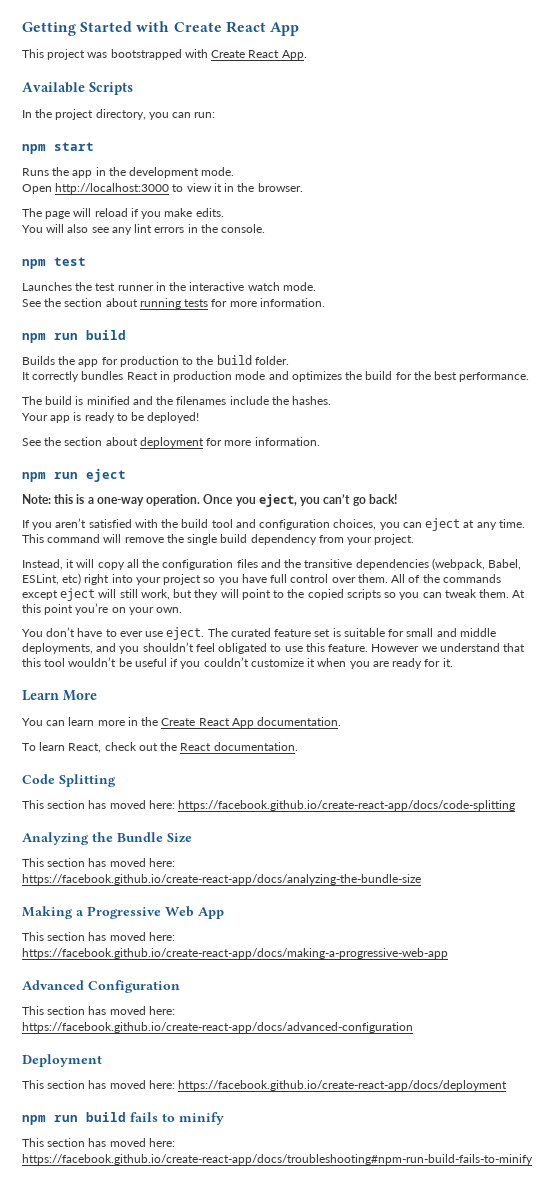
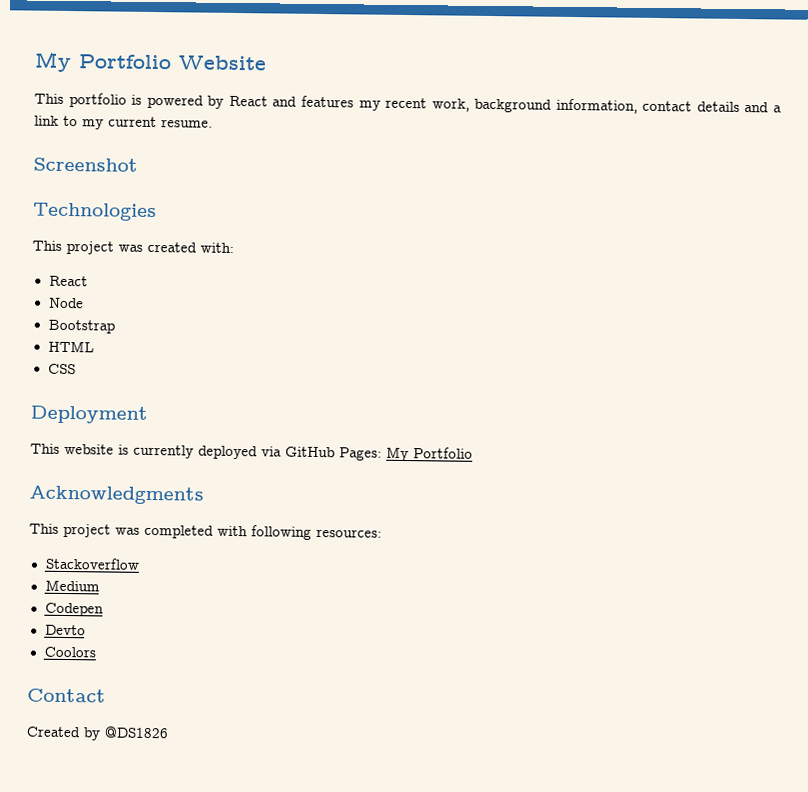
- Getting Started with Create React App
- This project was bootstrapped with Create React App.
- Available Scripts
- In the project directory, you can run:
- npm start
- Runs the app in the development mode.
- Open http://localhost:3000 to view it in the browser.
- The page will reload if you make edits.
- You will also see any lint errors in the console.
- npm test
- Launches the test runner in the interactive watch mode.
- See the section about running tests for more information.
- npm run build
- Builds the app for production to the build folder.
- It correctly bundles React in production mode and optimizes the build for the best performance.
- The build is minified and the filenames include the hashes.
- Your app is ready to be deployed!
- See the section about deployment for more information.
- npm run eject
- Note: this is a one-way operation. Once you eject, you can’t go back!
- If you aren’t satisfied with the build tool and configuration choices, you can eject at any time. This command will remove the single build dependency from your project.
- Instead, it will copy all the configuration files and the transitive dependencies (webpack, Babel, ESLint, etc) right into your project so you have full control over them. All of the commands except eject will still work, but they will point to the copied scripts so you can tweak them. At this point you’re on your own.
- You don’t have to ever use eject. The curated feature set is suitable for small and middle deployments, and you shouldn’t feel obligated to use this feature. However we understand that this tool wouldn’t be useful if you couldn’t customize it when you are ready for it.
- Learn More
- You can learn more in the Create React App documentation.
- To learn React, check out the React documentation.
- Code Splitting
- This section has moved here: https://facebook.github.io/create-react-app/docs/code-splitting
- Analyzing the Bundle Size
- This section has moved here: https://facebook.github.io/create-react-app/docs/analyzing-the-bundle-size
- Making a Progressive Web App
- This section has moved here: https://facebook.github.io/create-react-app/docs/making-a-progressive-web-app
- Advanced Configuration
- This section has moved here: https://facebook.github.io/create-react-app/docs/advanced-configuration
+ My Portfolio Website
+ This portfolio is powered by React and features my recent work, background information, contact details and a link to my current resume.
+ Screenshot
+ Technologies
+ This project was created with:
+ React
+ Node
+ Bootstrap
+ HTML
+ CSS
  Deployment
- This section has moved here: https://facebook.github.io/create-react-app/docs/deployment
- npm run build fails to minify
- This section has moved here: https://facebook.github.io/create-react-app/docs/troubleshooting#npm-run-build-fails-to-minify
+ This website is currently deployed via GitHub Pages: My Portfolio
+ Acknowledgments
+ This project was completed with following resources:
+ Stackoverflow
+ Medium
+ Codepen
+ Devto
+ Coolors
+ Contact
+ Created by @DS1826

